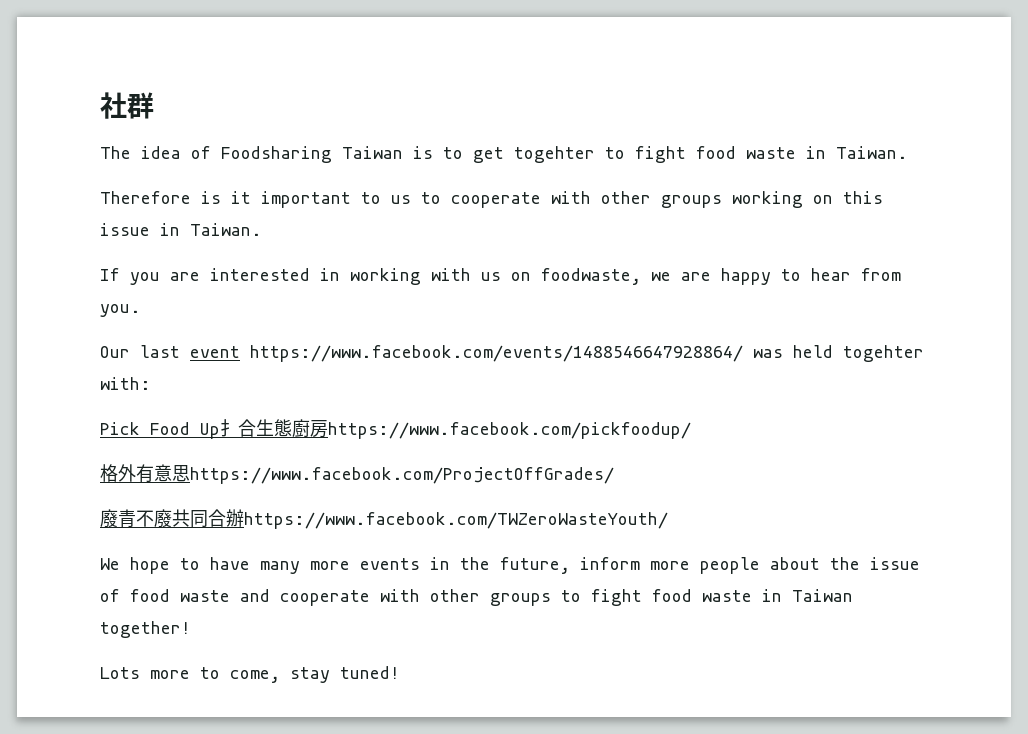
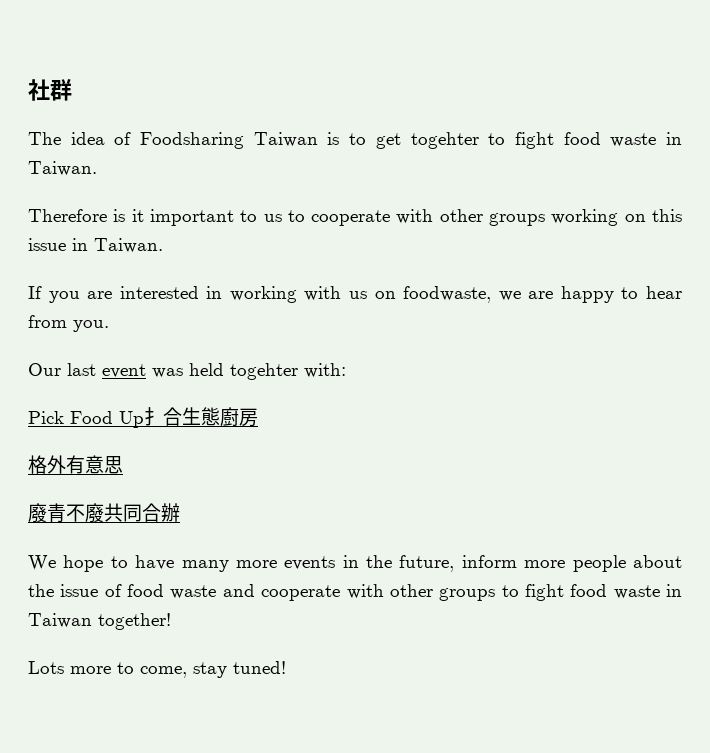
- Our last event https://www.facebook.com/events/1488546647928864/ was held togehter with:
+ Our last event was held togehter with:
- Pick Food Up扌合生態廚房https://www.facebook.com/pickfoodup/
+ Pick Food Up扌合生態廚房
- 格外有意思https://www.facebook.com/ProjectOffGrades/
+ 格外有意思
- 廢青不廢共同合辦https://www.facebook.com/TWZeroWasteYouth/
+ 廢青不廢共同合辦

